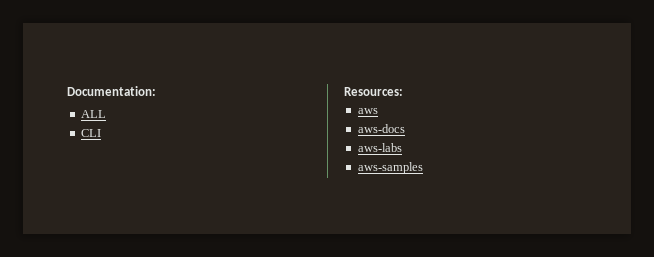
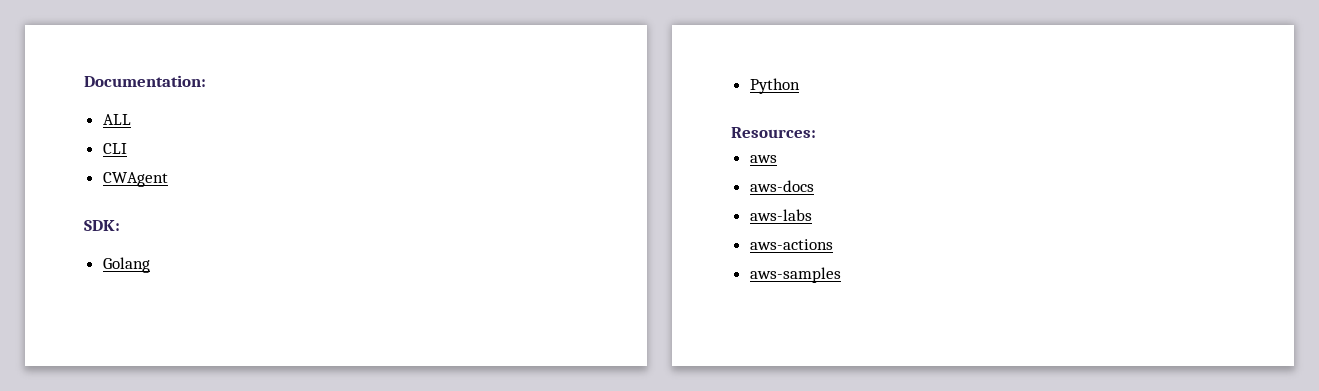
+ CWAgent
+ SDK:
+ Golang
+ Python
+ aws-actions

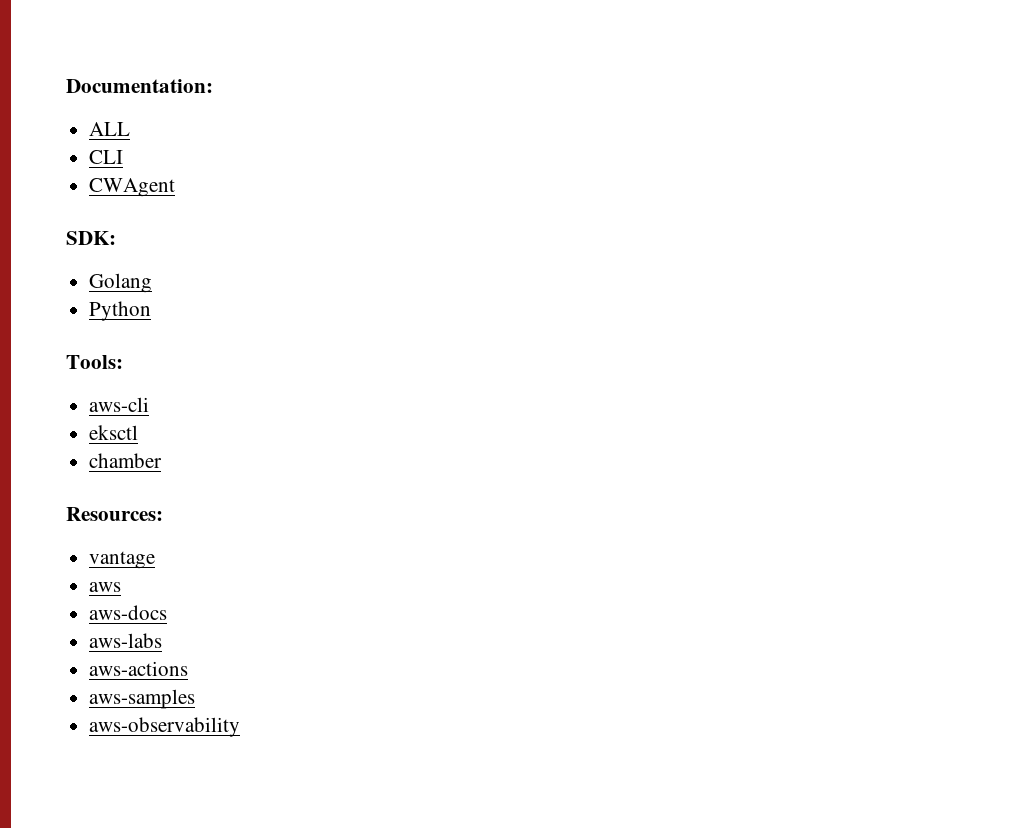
+ Tools:
+ aws-cli
+ eksctl
+ chamber
+ vantage
+ aws-observability

